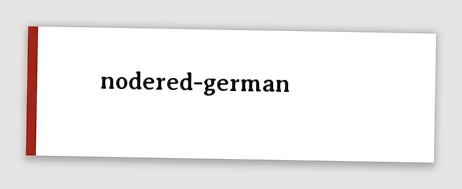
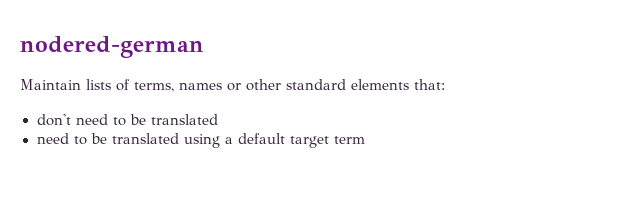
+ Maintain lists of terms, names or other standard elements that:
+ don't need to be translated
+ need to be translated using a default target term

